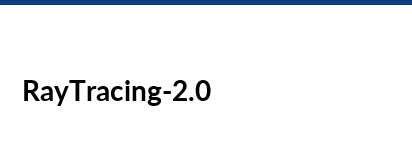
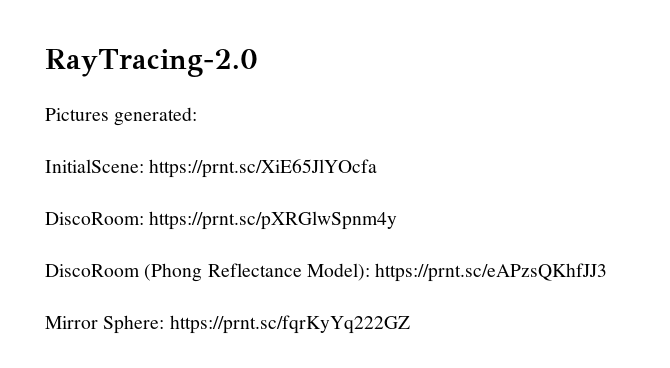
+ Pictures generated:
+ InitialScene: https://prnt.sc/XiE65JlYOcfa
+ DiscoRoom: https://prnt.sc/pXRGlwSpnm4y
+ DiscoRoom (Phong Reflectance Model): https://prnt.sc/eAPzsQKhfJJ3
+ Mirror Sphere: https://prnt.sc/fqrKyYq222GZ

